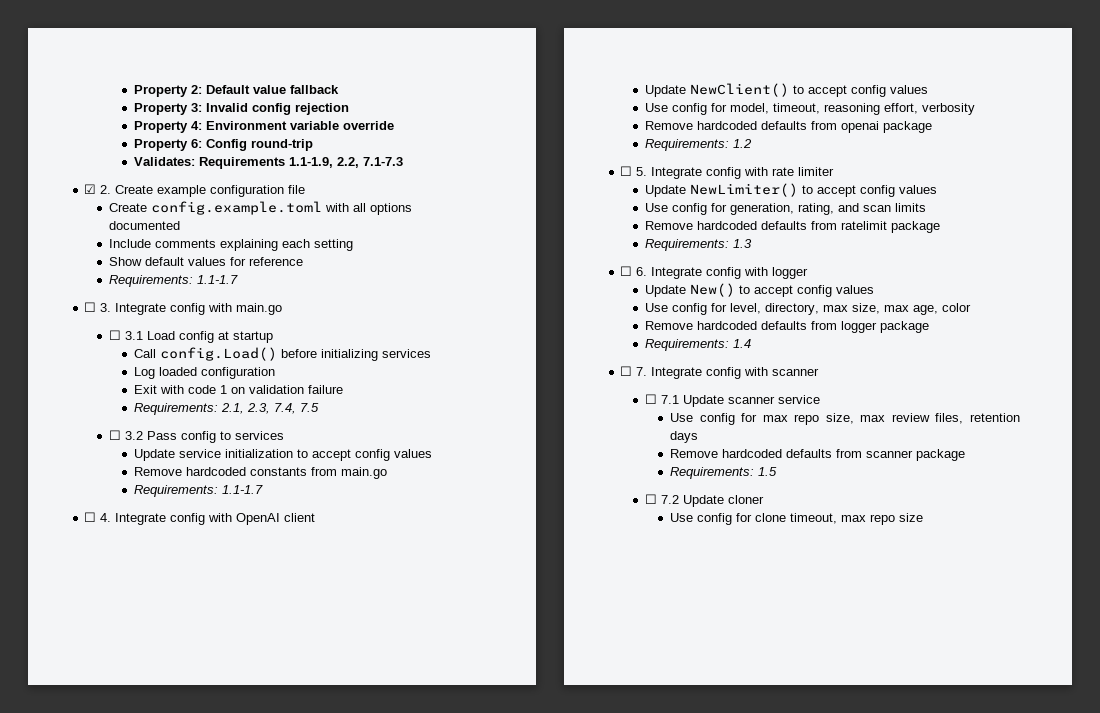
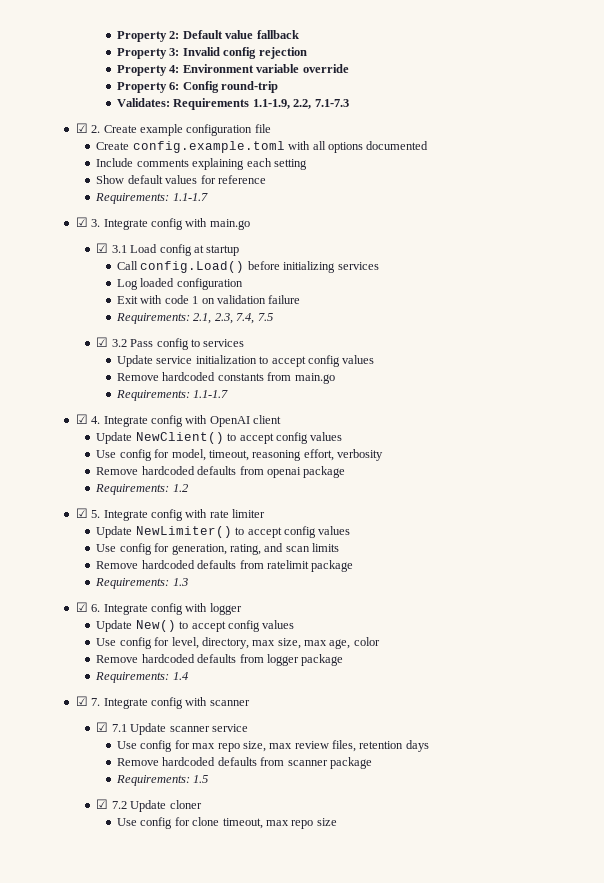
- ☐ 3. Integrate config with main.go
+ ☑ 3. Integrate config with main.go
- ☐ 3.1 Load config at startup
+ ☑ 3.1 Load config at startup
- ☐ 3.2 Pass config to services
+ ☑ 3.2 Pass config to services
- ☐ 4. Integrate config with OpenAI client
+ ☑ 4. Integrate config with OpenAI client
- ☐ 5. Integrate config with rate limiter
+ ☑ 5. Integrate config with rate limiter
- ☐ 6. Integrate config with logger
+ ☑ 6. Integrate config with logger
- ☐ 7. Integrate config with scanner
+ ☑ 7. Integrate config with scanner
- ☐ 7.1 Update scanner service
+ ☑ 7.1 Update scanner service
- ☐ 7.2 Update cloner
+ ☑ 7.2 Update cloner

